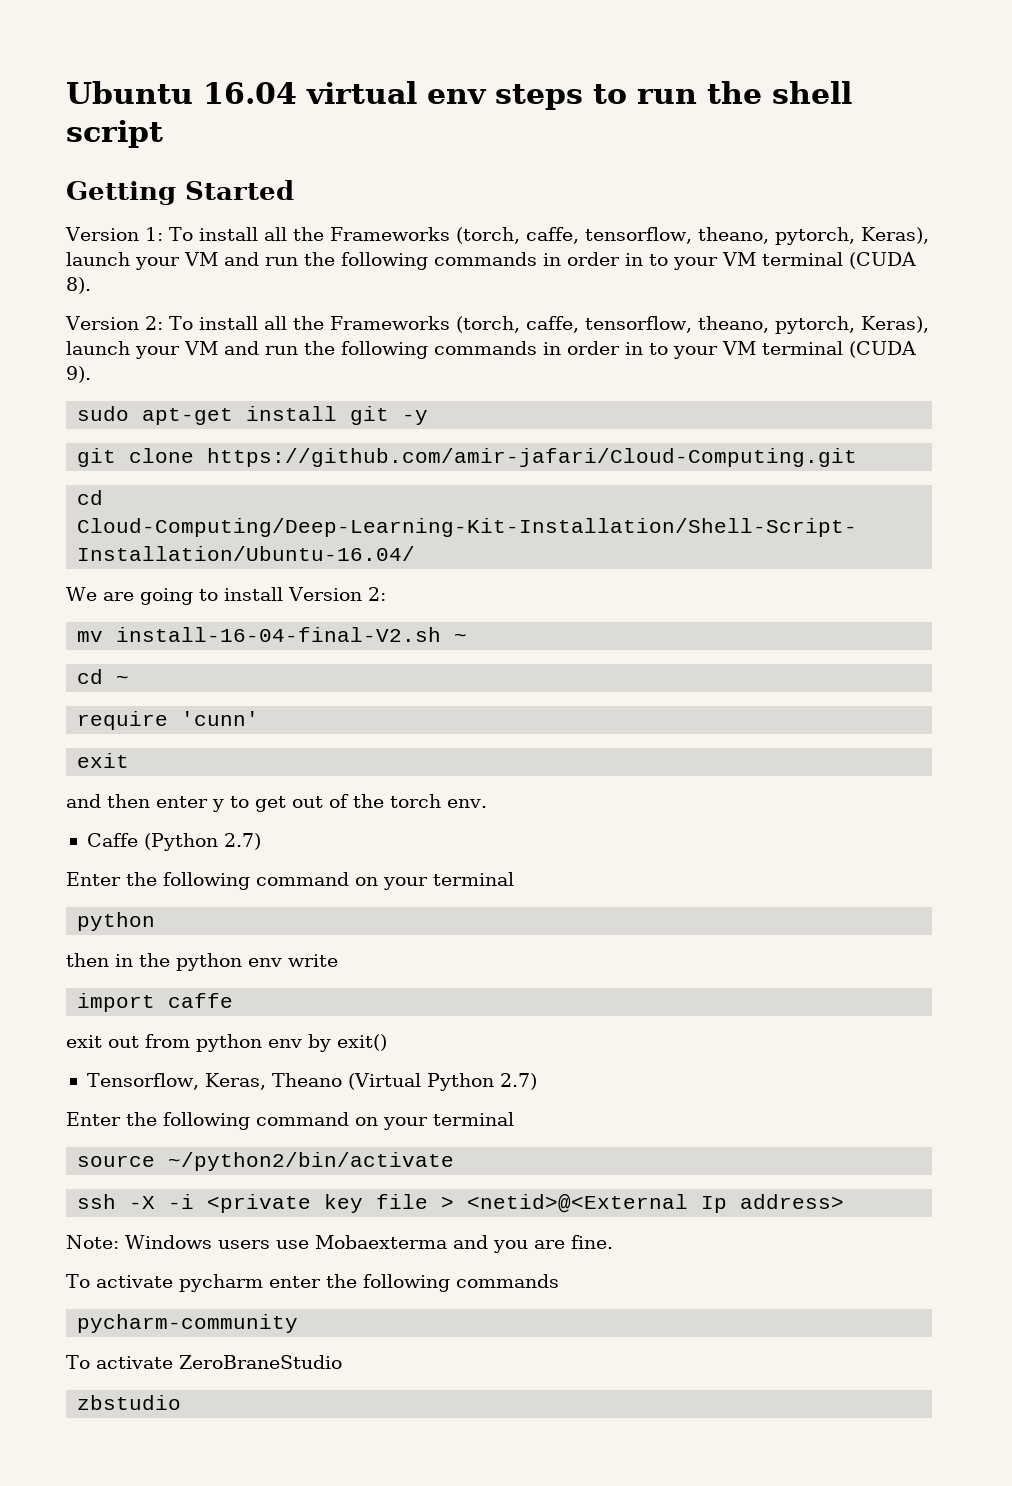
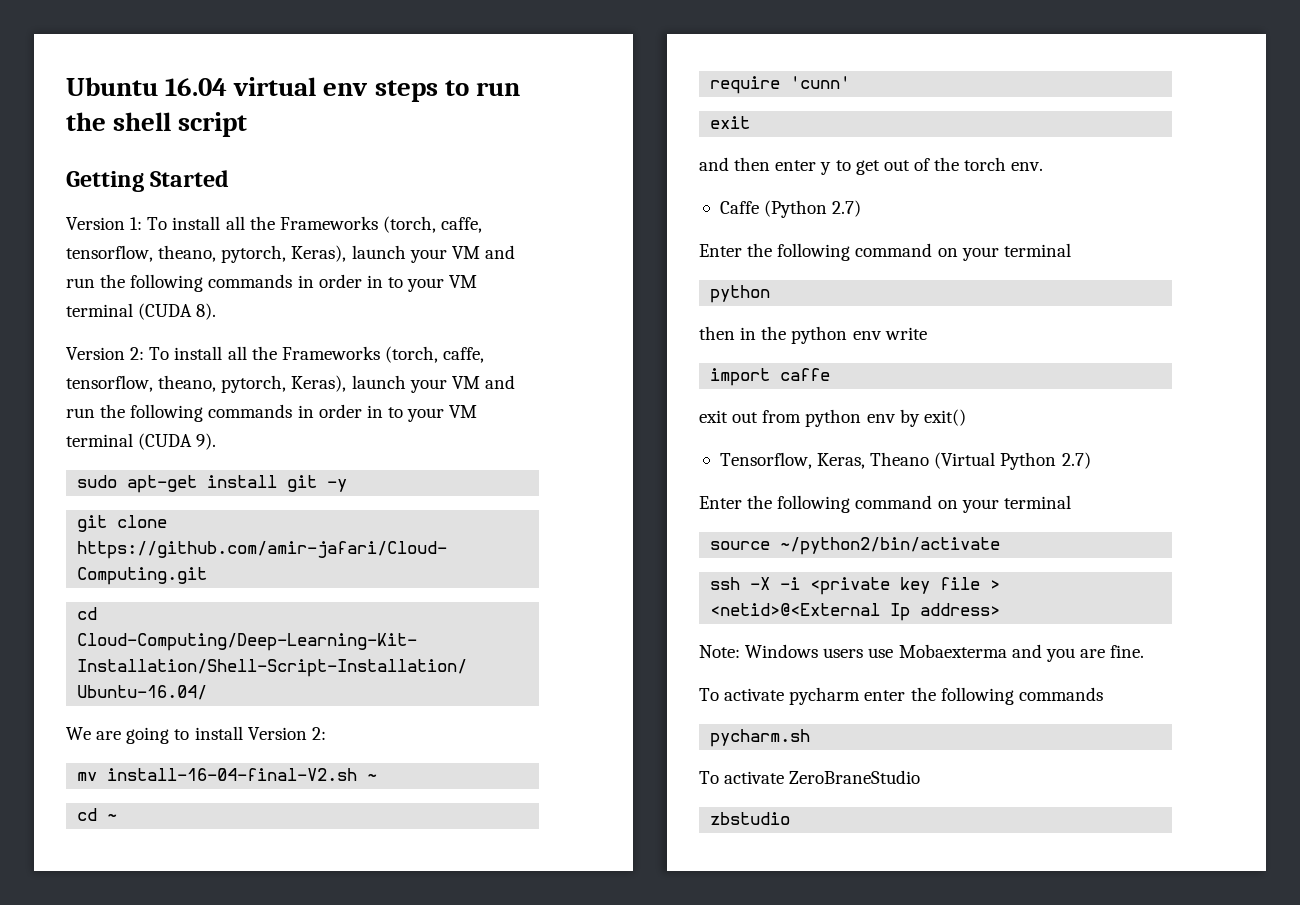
- pycharm-community
+ pycharm.sh

